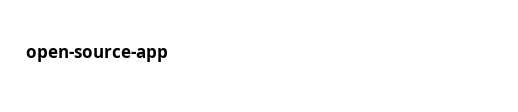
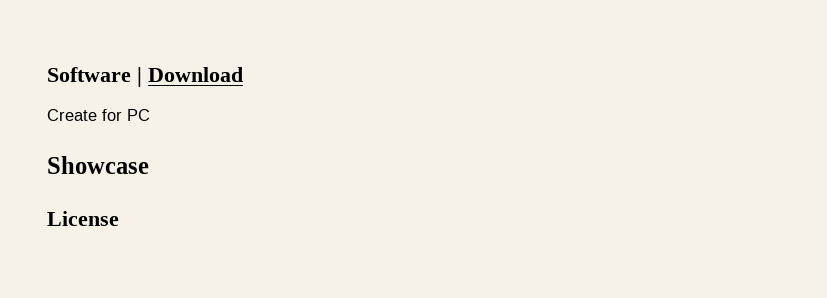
- open-source-app
+ Software | Download
+ Create for PC
+ Showcase
+ License

